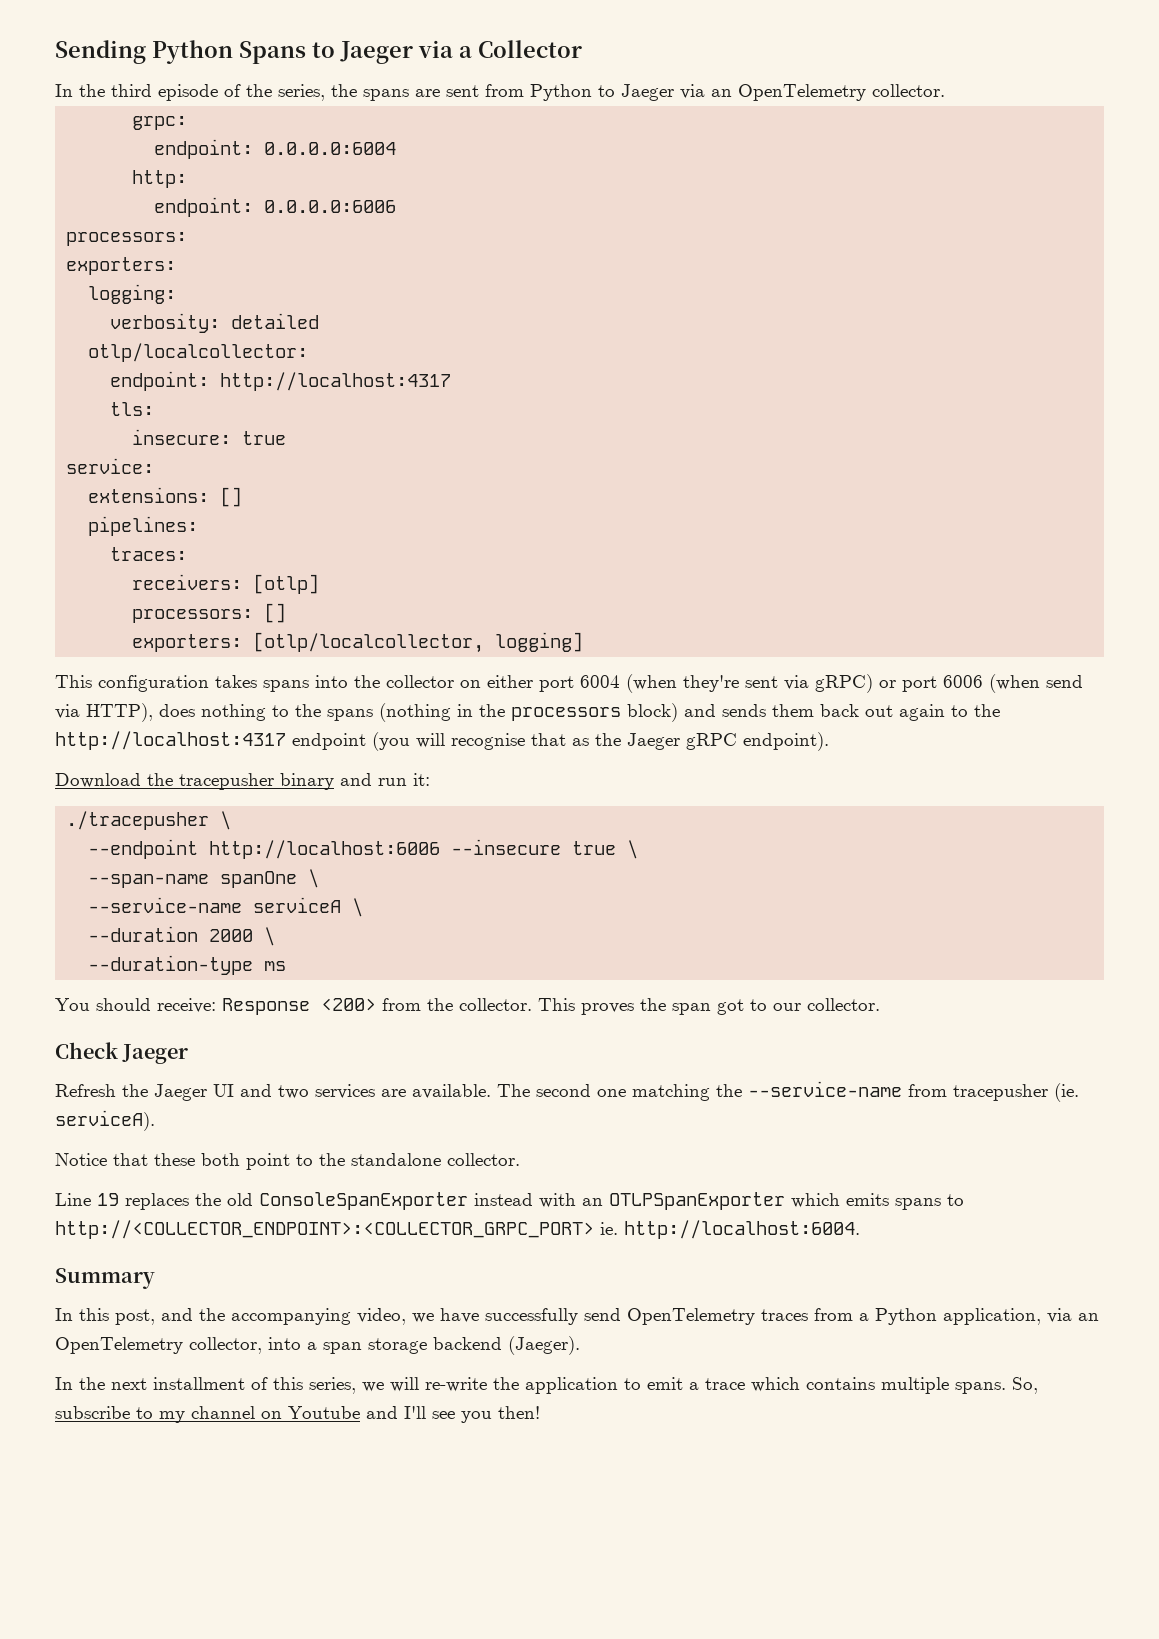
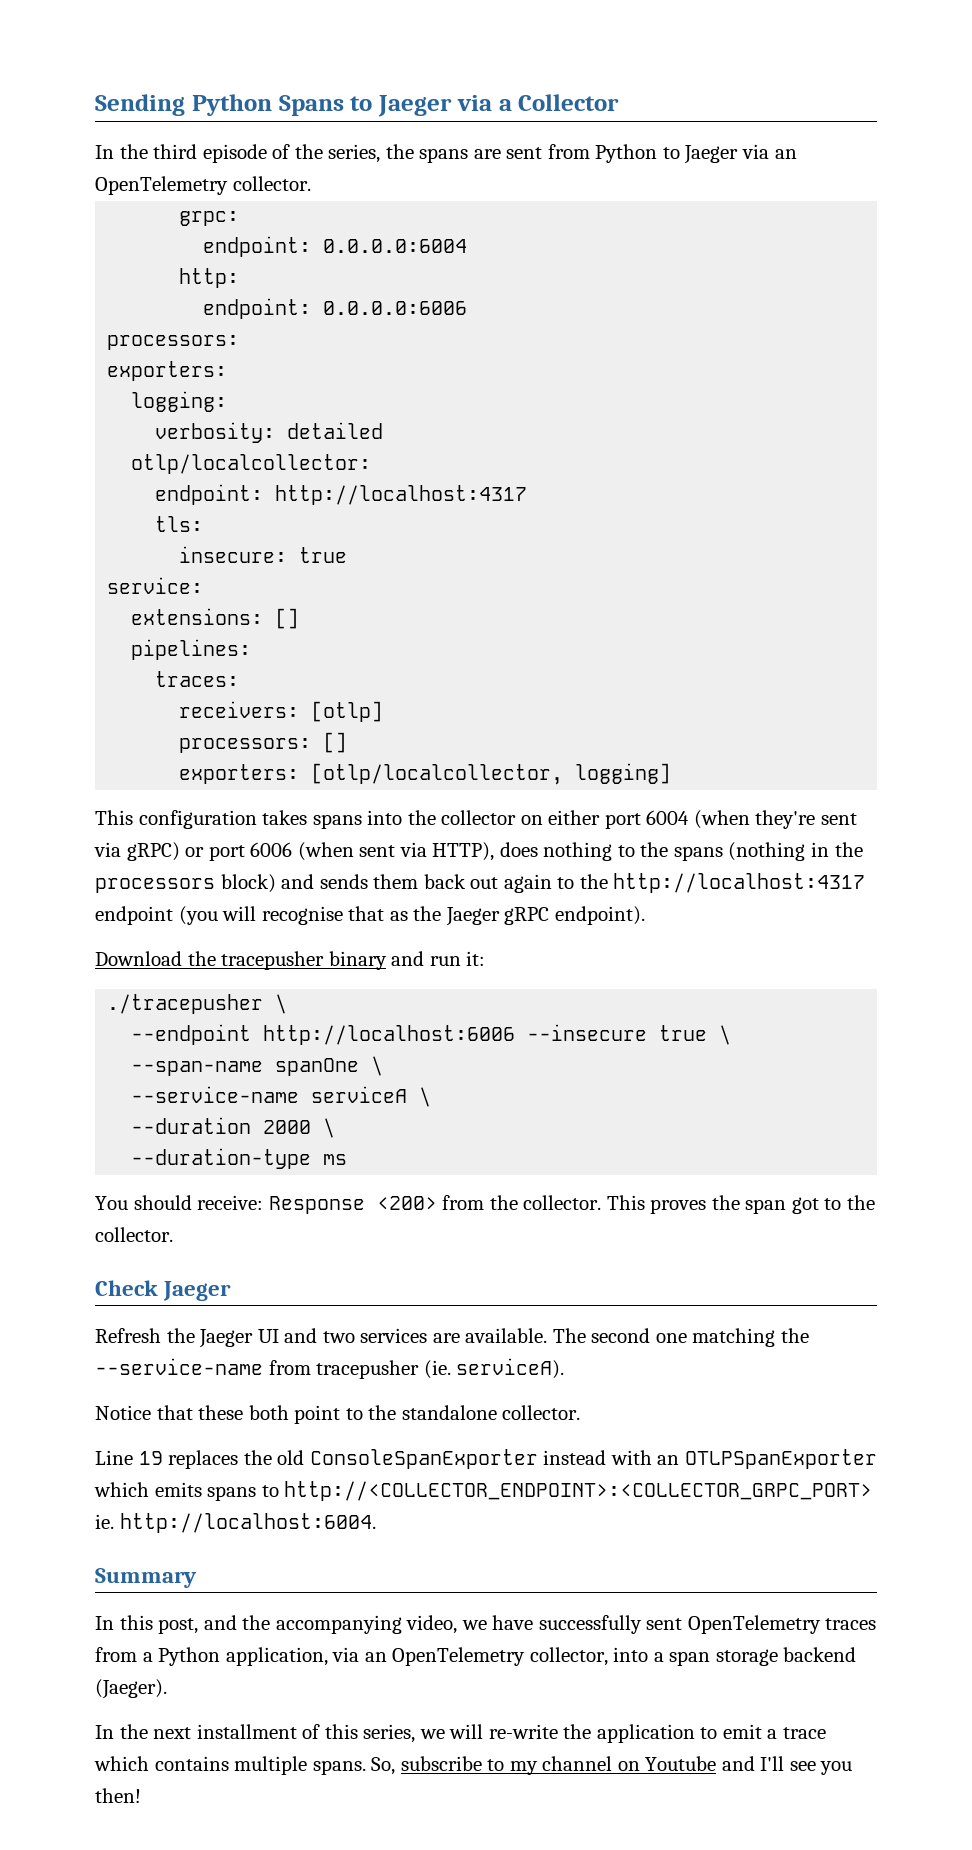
- This configuration takes spans into the collector on either port 6004 (when they're sent via gRPC) or port 6006 (when send via HTTP), does nothing to the spans (nothing in the processors block) and sends them back out again to the http://localhost:4317 endpoint (you will recognise that as the Jaeger gRPC endpoint).
+ This configuration takes spans into the collector on either port 6004 (when they're sent via gRPC) or port 6006 (when sent via HTTP), does nothing to the spans (nothing in the processors block) and sends them back out again to the http://localhost:4317 endpoint (you will recognise that as the Jaeger gRPC endpoint).
- This proves the span got to our collector.
+ This proves the span got to the collector.
- In this post, and the accompanying video, we have successfully send OpenTelemetry traces from a Python application, via an OpenTelemetry collector, into a span storage backend (Jaeger).
+ In this post, and the accompanying video, we have successfully sent OpenTelemetry traces from a Python application, via an OpenTelemetry collector, into a span storage backend (Jaeger).

